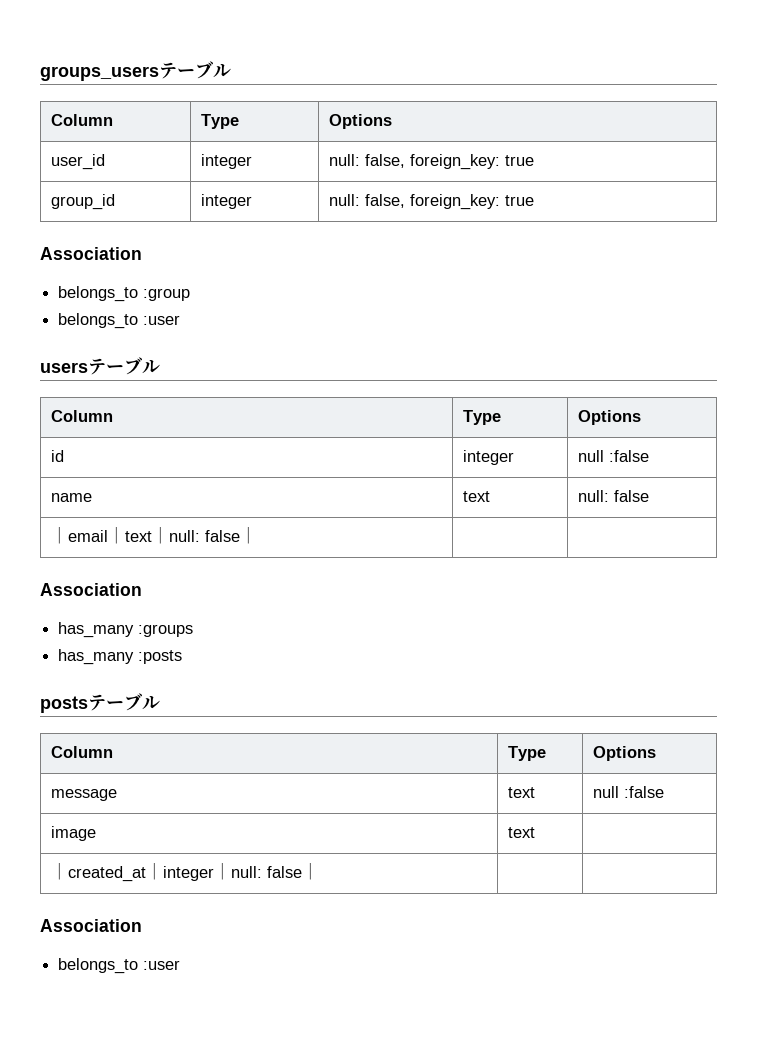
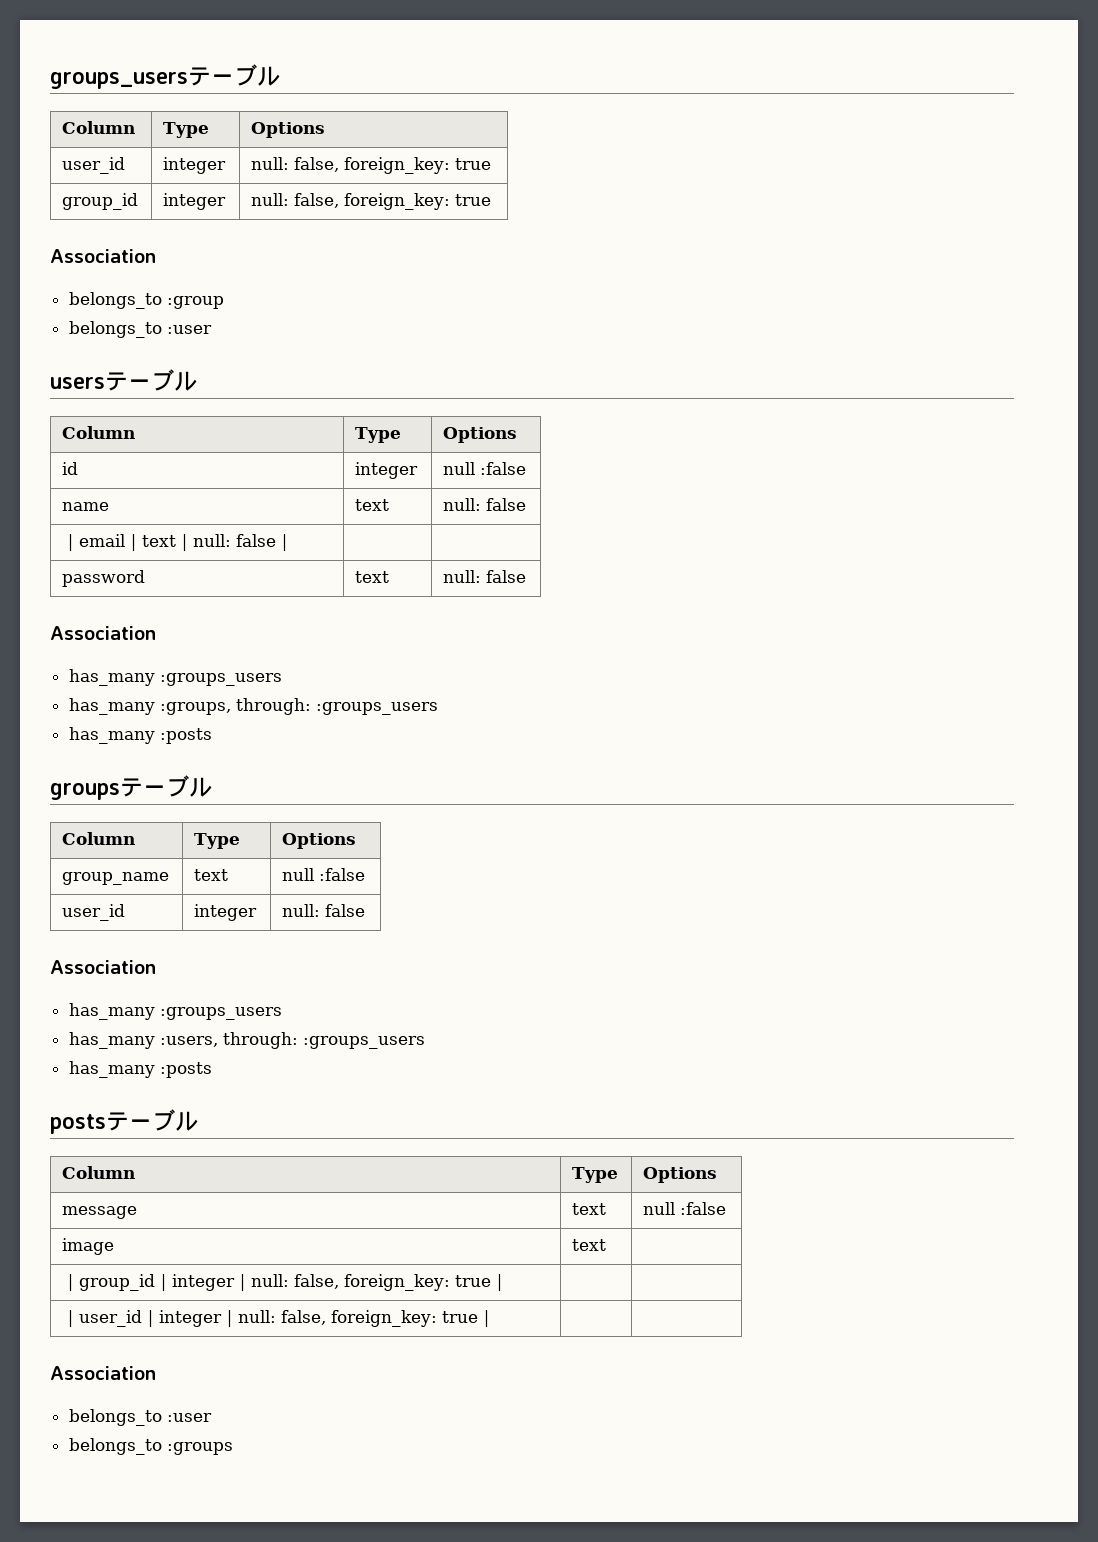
  ｜email｜text｜null: false｜ | |
+ password | text | null: false
  Association
- has_many :groups
+ has_many :groups_users
+ has_many :groups, through: :groups_users
+ has_many :posts
+ groupsテーブル
+ Column | Type | Options
+ group_name | text | null :false
+ user_id | integer | null: false
+ Association
+ has_many :groups_users
+ has_many :users, through: :groups_users
- ｜created_at｜integer｜null: false｜ | |
+ ｜group_id｜integer｜null: false, foreign_key: true｜ | |
+ ｜user_id｜integer｜null: false, foreign_key: true｜ | |
+ belongs_to :groups

